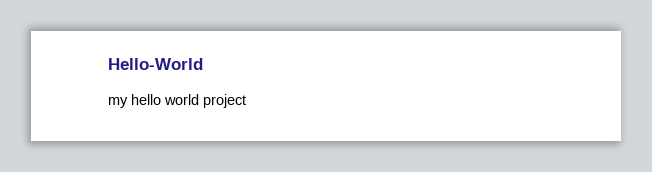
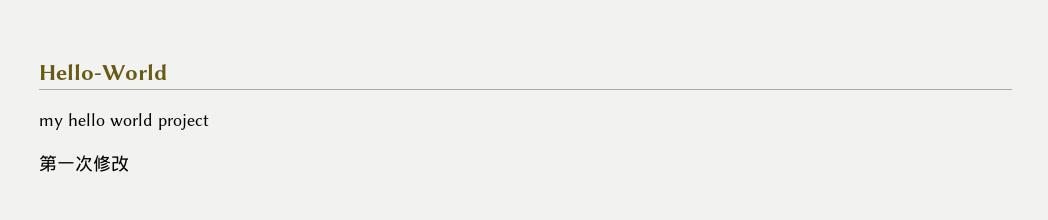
+ 第一次修改

